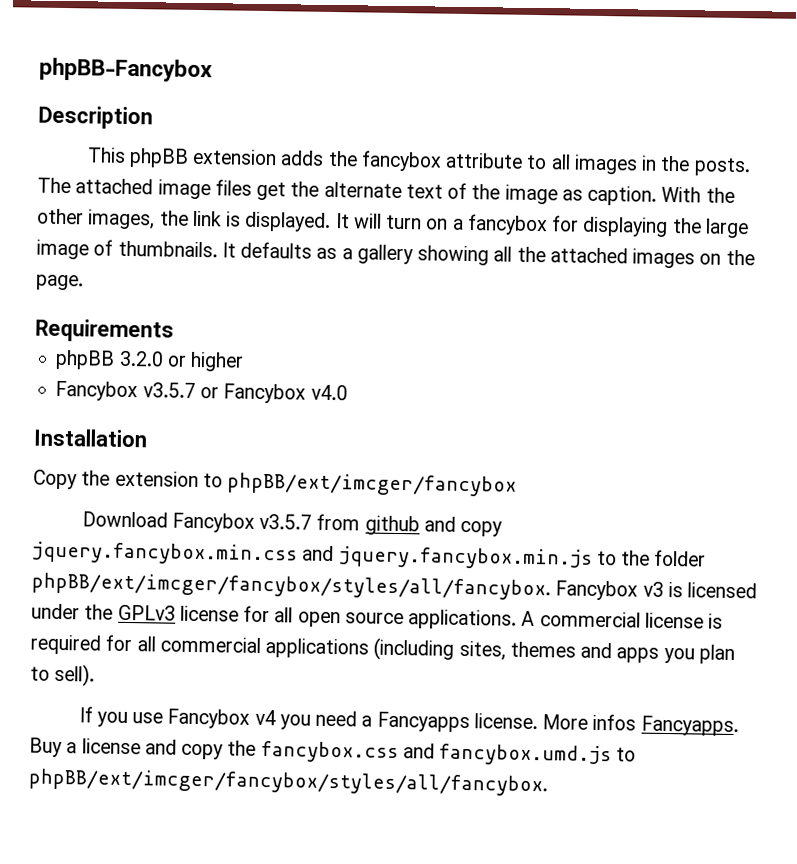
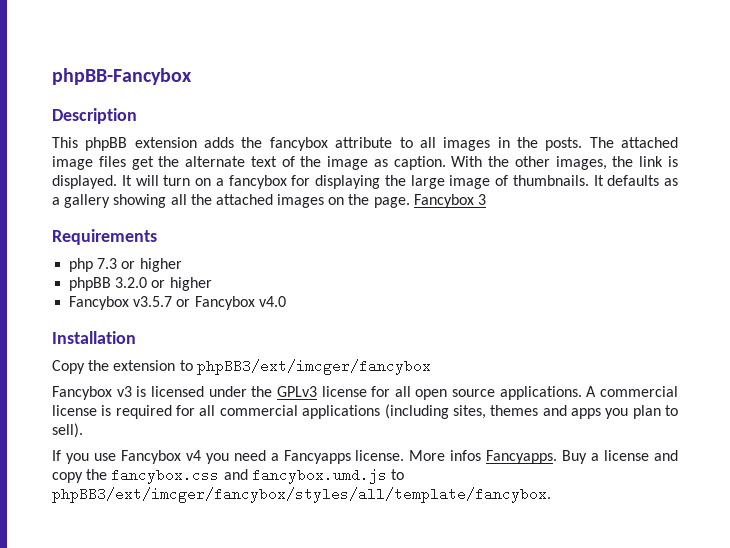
+ Fancybox 3
+ php 7.3 or higher
- Copy the extension to phpBB/ext/imcger/fancybox
- Download Fancybox v3.5.7 from github and copy jquery.fancybox.min.css and jquery.fancybox.min.js to the folder phpBB/ext/imcger/fancybox/styles/all/fancybox. Fancybox v3 is licensed under the GPLv3 license for all open source applications.
+ Copy the extension to phpBB3/ext/imcger/fancybox
+ Fancybox v3 is licensed under the GPLv3 license for all open source applications.
- Buy a license and copy the fancybox.css and fancybox.umd.js to phpBB/ext/imcger/fancybox/styles/all/fancybox.
+ Buy a license and copy the fancybox.css and fancybox.umd.js to phpBB3/ext/imcger/fancybox/styles/all/template/fancybox.

